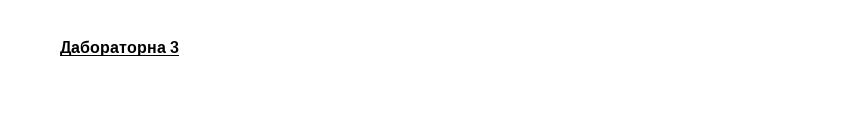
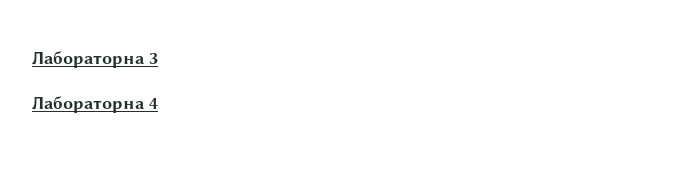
- Дабораторна 3
+ Лабораторна 3
+ Лабораторна 4

